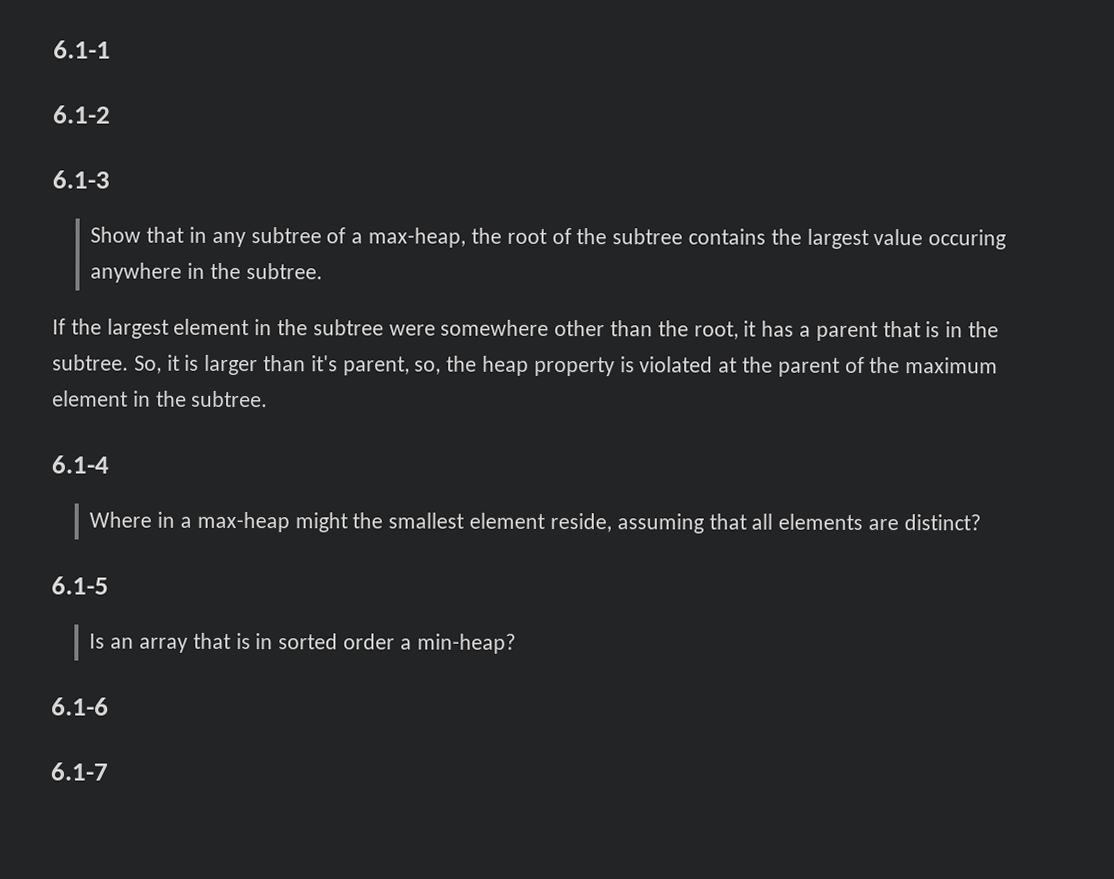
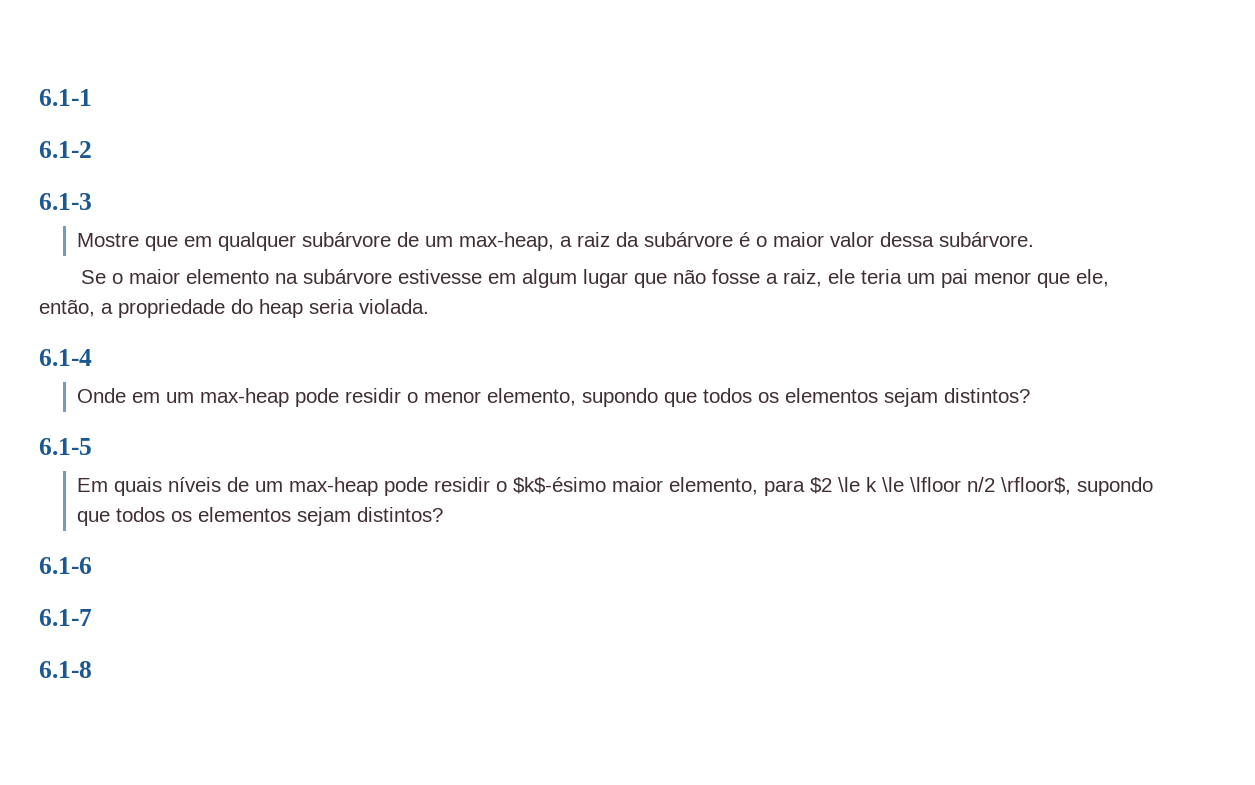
- Show that in any subtree of a max-heap, the root of the subtree contains the largest value occuring anywhere in the subtree.
- If the largest element in the subtree were somewhere other than the root, it has a parent that is in the subtree. So, it is larger than it's parent, so, the heap property is violated at the parent of the maximum element in the subtree.
+ Mostre que em qualquer subárvore de um max-heap, a raiz da subárvore é o maior valor dessa subárvore.
+ Se o maior elemento na subárvore estivesse em algum lugar que não fosse a raiz, ele teria um pai menor que ele, então, a propriedade do heap seria violada.
  6.1-4
- Where in a max-heap might the smallest element reside, assuming that all elements are distinct?
+ Onde em um max-heap pode residir o menor elemento, supondo que todos os elementos sejam distintos?
  6.1-5
- Is an array that is in sorted order a min-heap?
+ Em quais níveis de um max-heap pode residir o $k$-ésimo maior elemento, para $2 \le k \le \lfloor n/2 \rfloor$, supondo que todos os elementos sejam distintos?
+ 6.1-8

